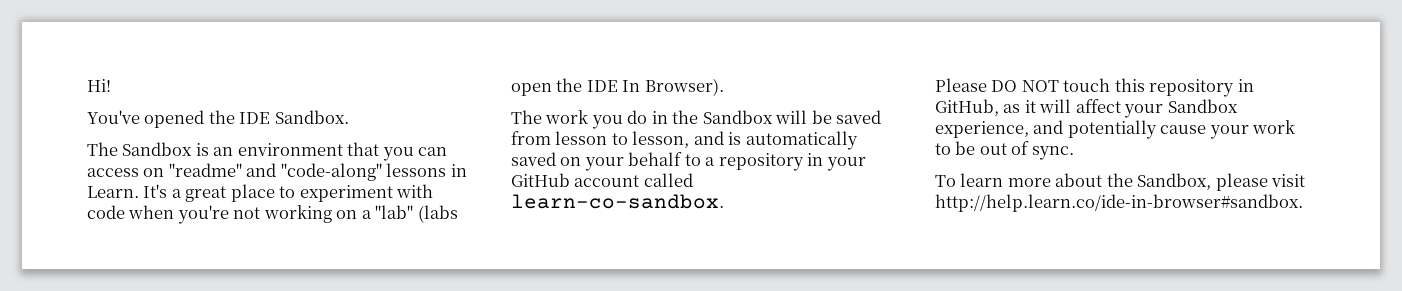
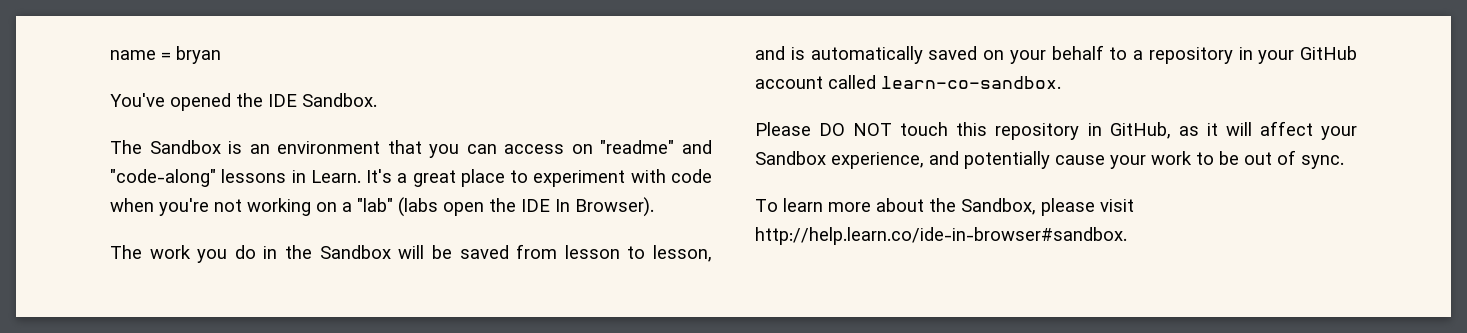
- Hi!
+ name = bryan

